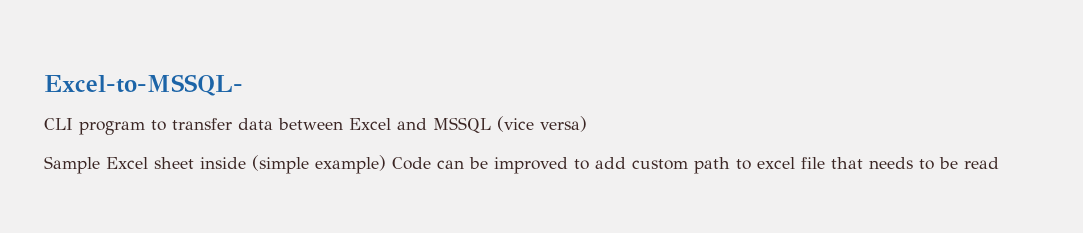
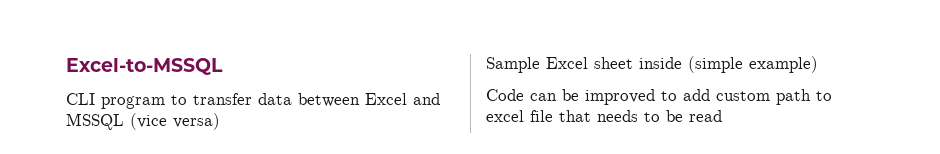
- Excel-to-MSSQL-
+ Excel-to-MSSQL
- Sample Excel sheet inside (simple example) Code can be improved to add custom path to excel file that needs to be read
+ Sample Excel sheet inside (simple example)
+ Code can be improved to add custom path to excel file that needs to be read

